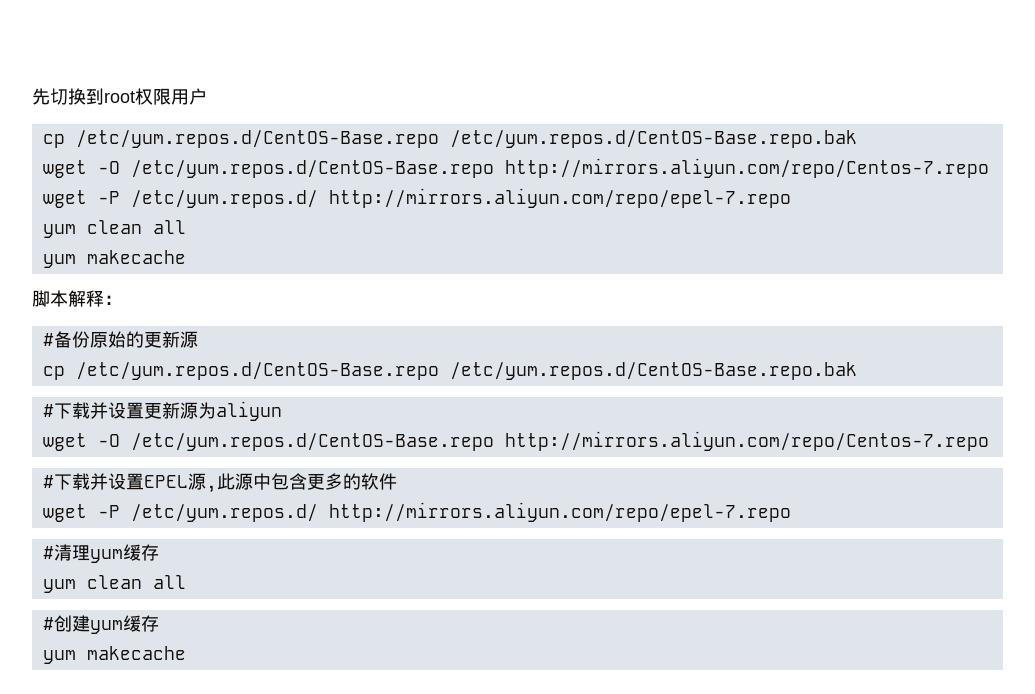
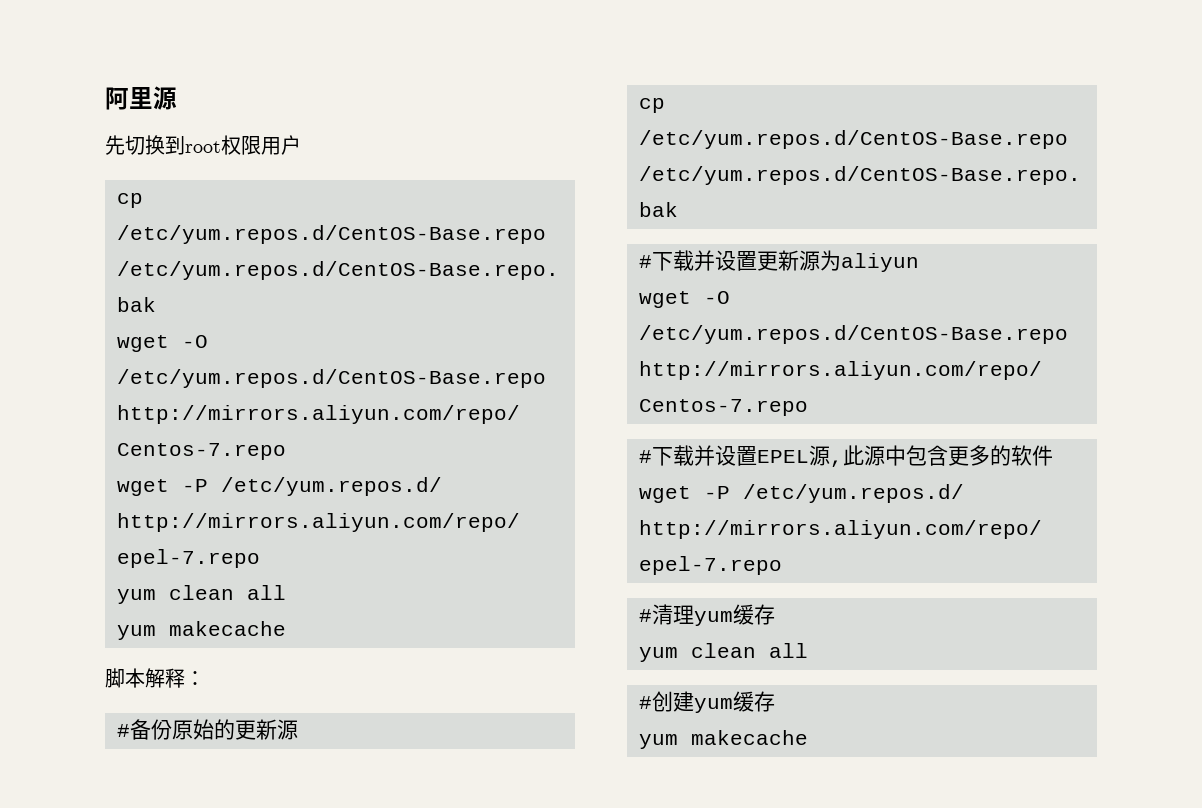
+ 阿里源

